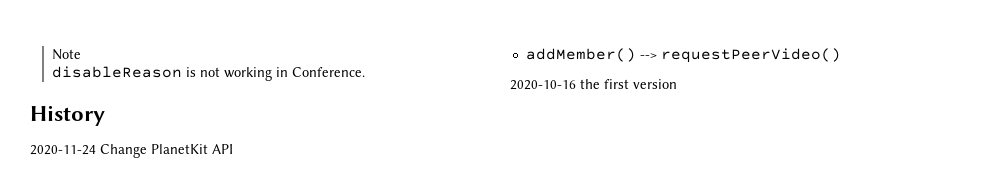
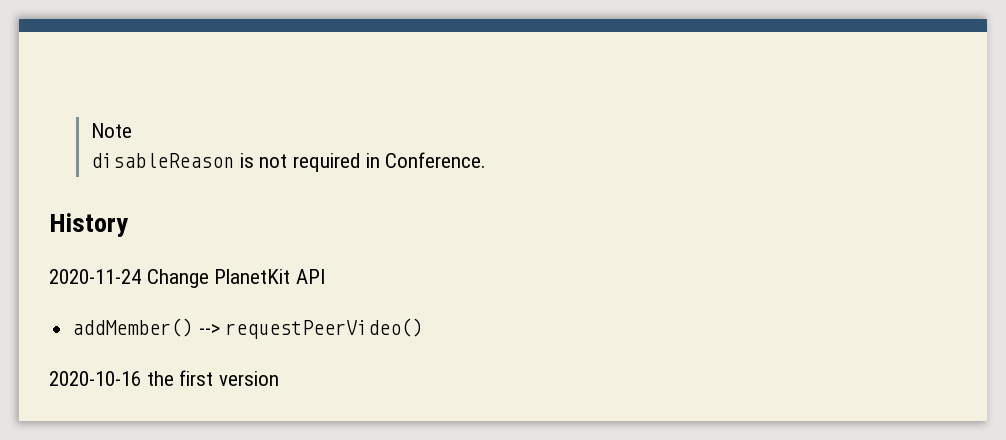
- disableReason is not working in Conference.
+ disableReason is not required in Conference.

